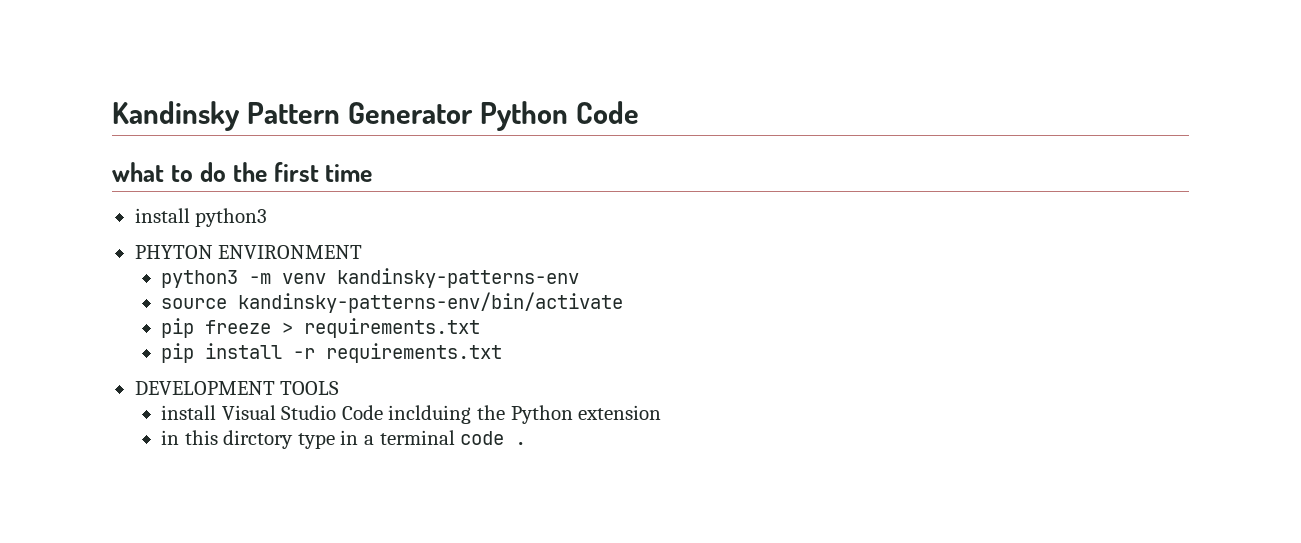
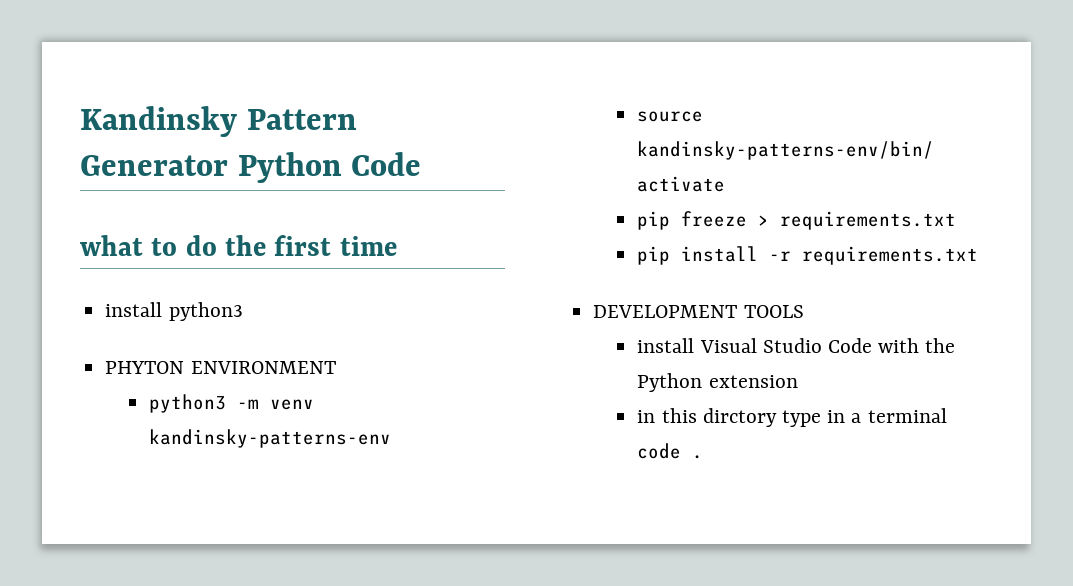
- install Visual Studio Code inclduing the Python extension
+ install Visual Studio Code with the Python extension

